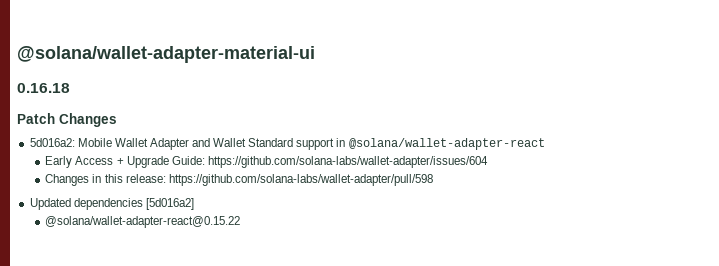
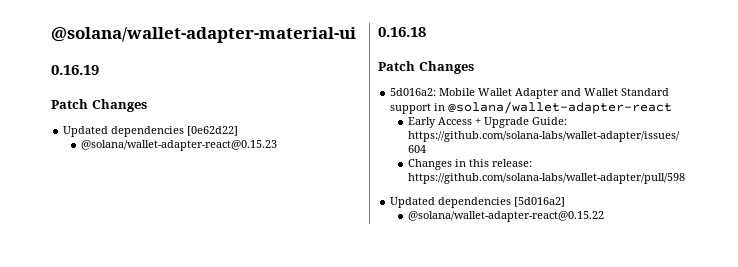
+ 0.16.19
+ Patch Changes
+ Updated dependencies [0e62d22]
+ @solana/wallet-adapter-react@0.15.23

